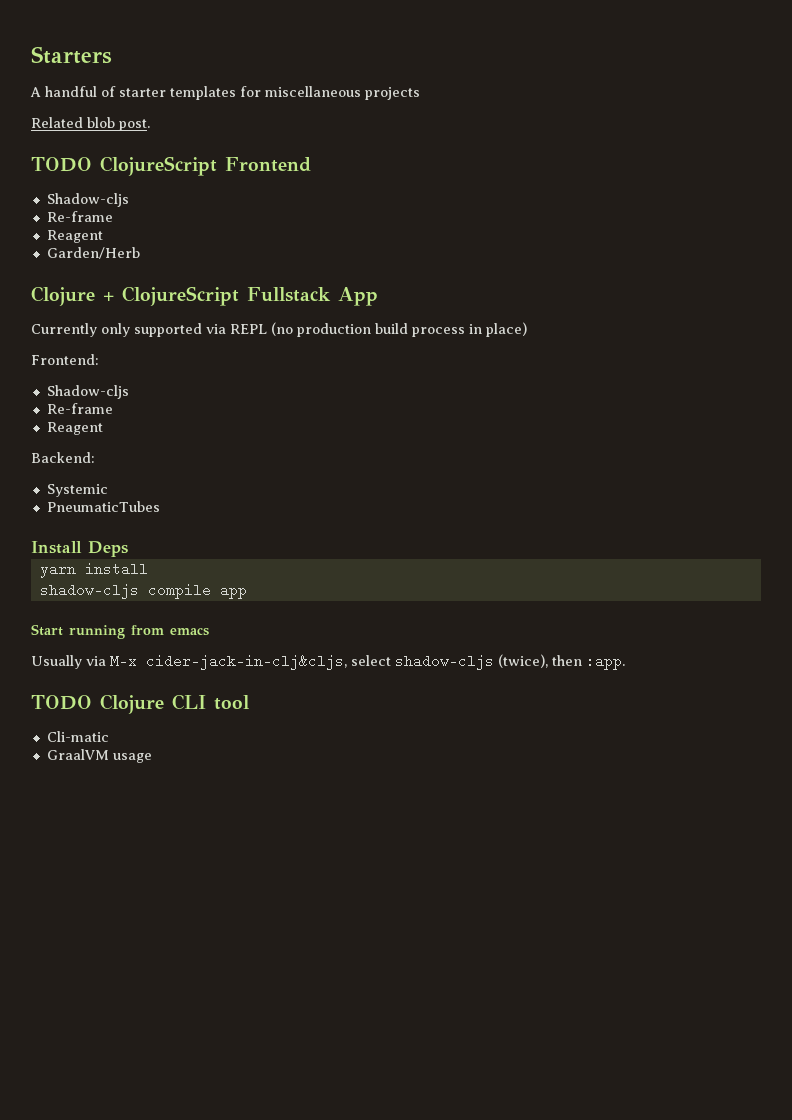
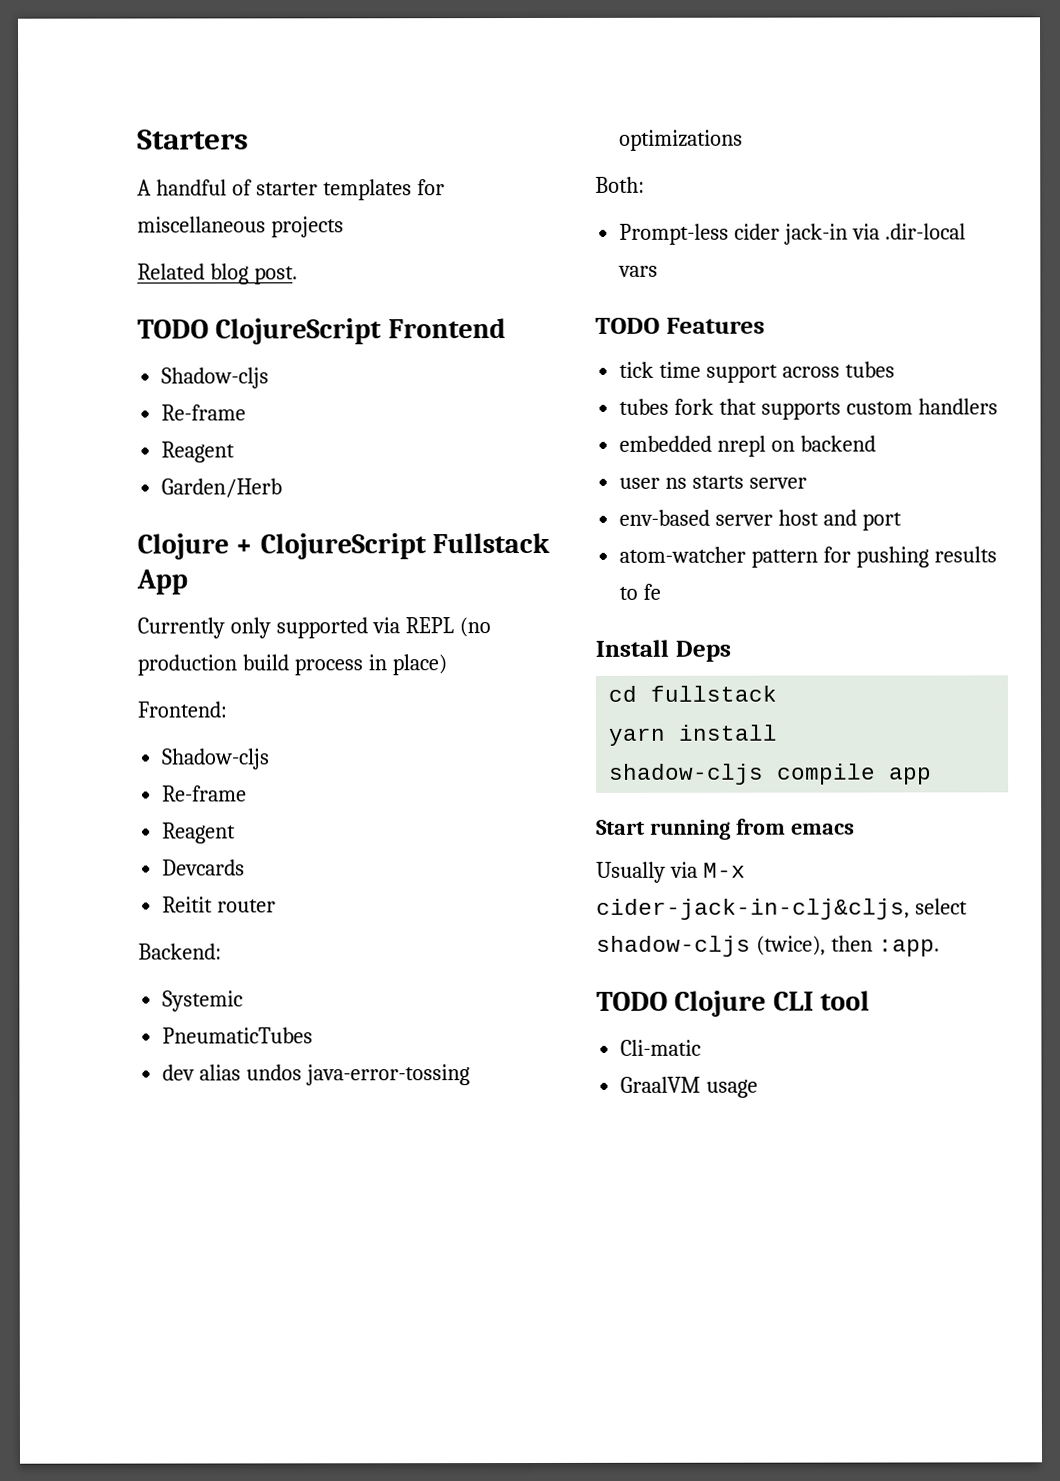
- Related blob post.
+ Related blog post.
+ Devcards
+ Reitit router
+ dev alias undos java-error-tossing optimizations
+ Both:
+ Prompt-less cider jack-in via .dir-local vars
+ TODO Features
+ tick time support across tubes
+ tubes fork that supports custom handlers
+ embedded nrepl on backend
+ user ns starts server
+ env-based server host and port
+ atom-watcher pattern for pushing results to fe
+ cd fullstack

